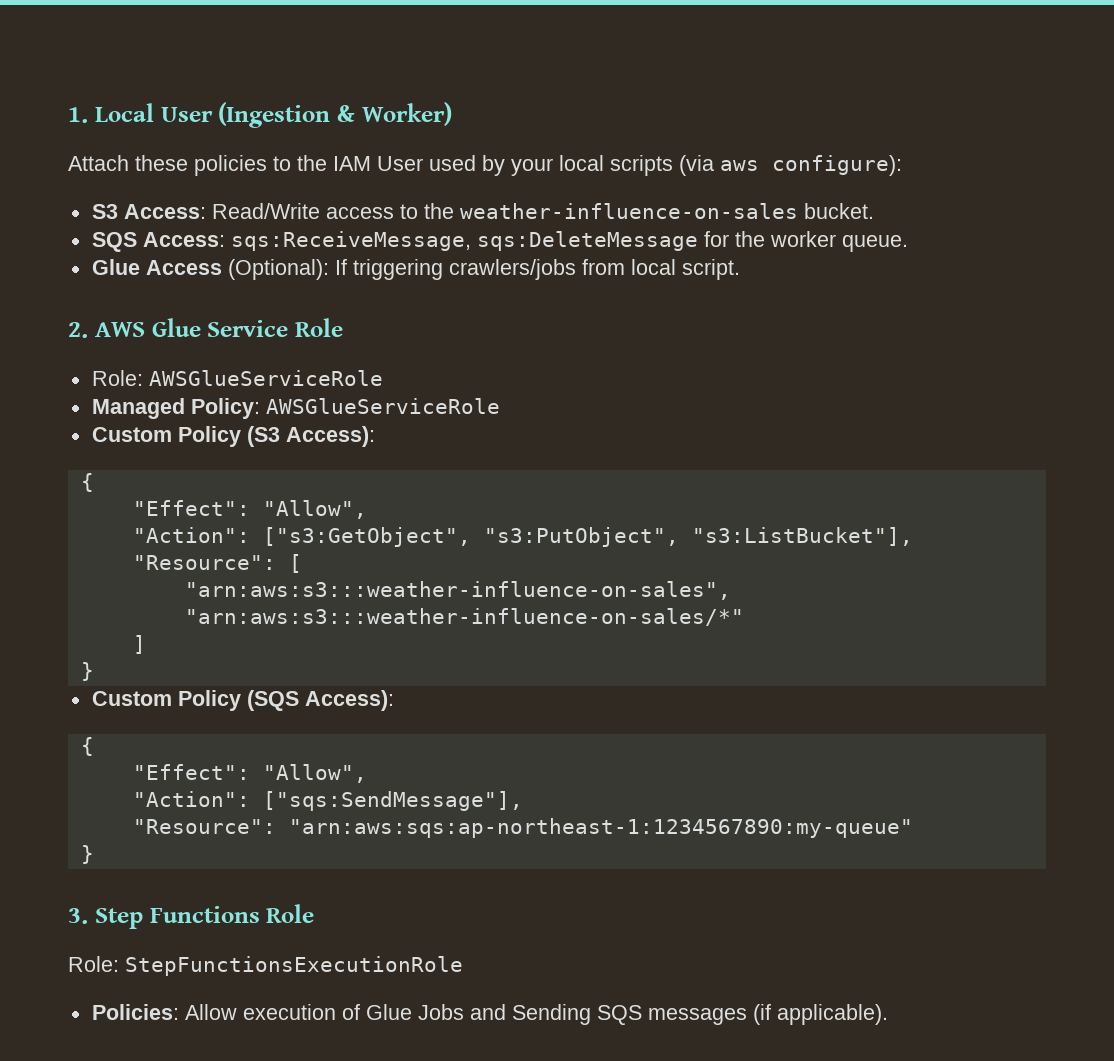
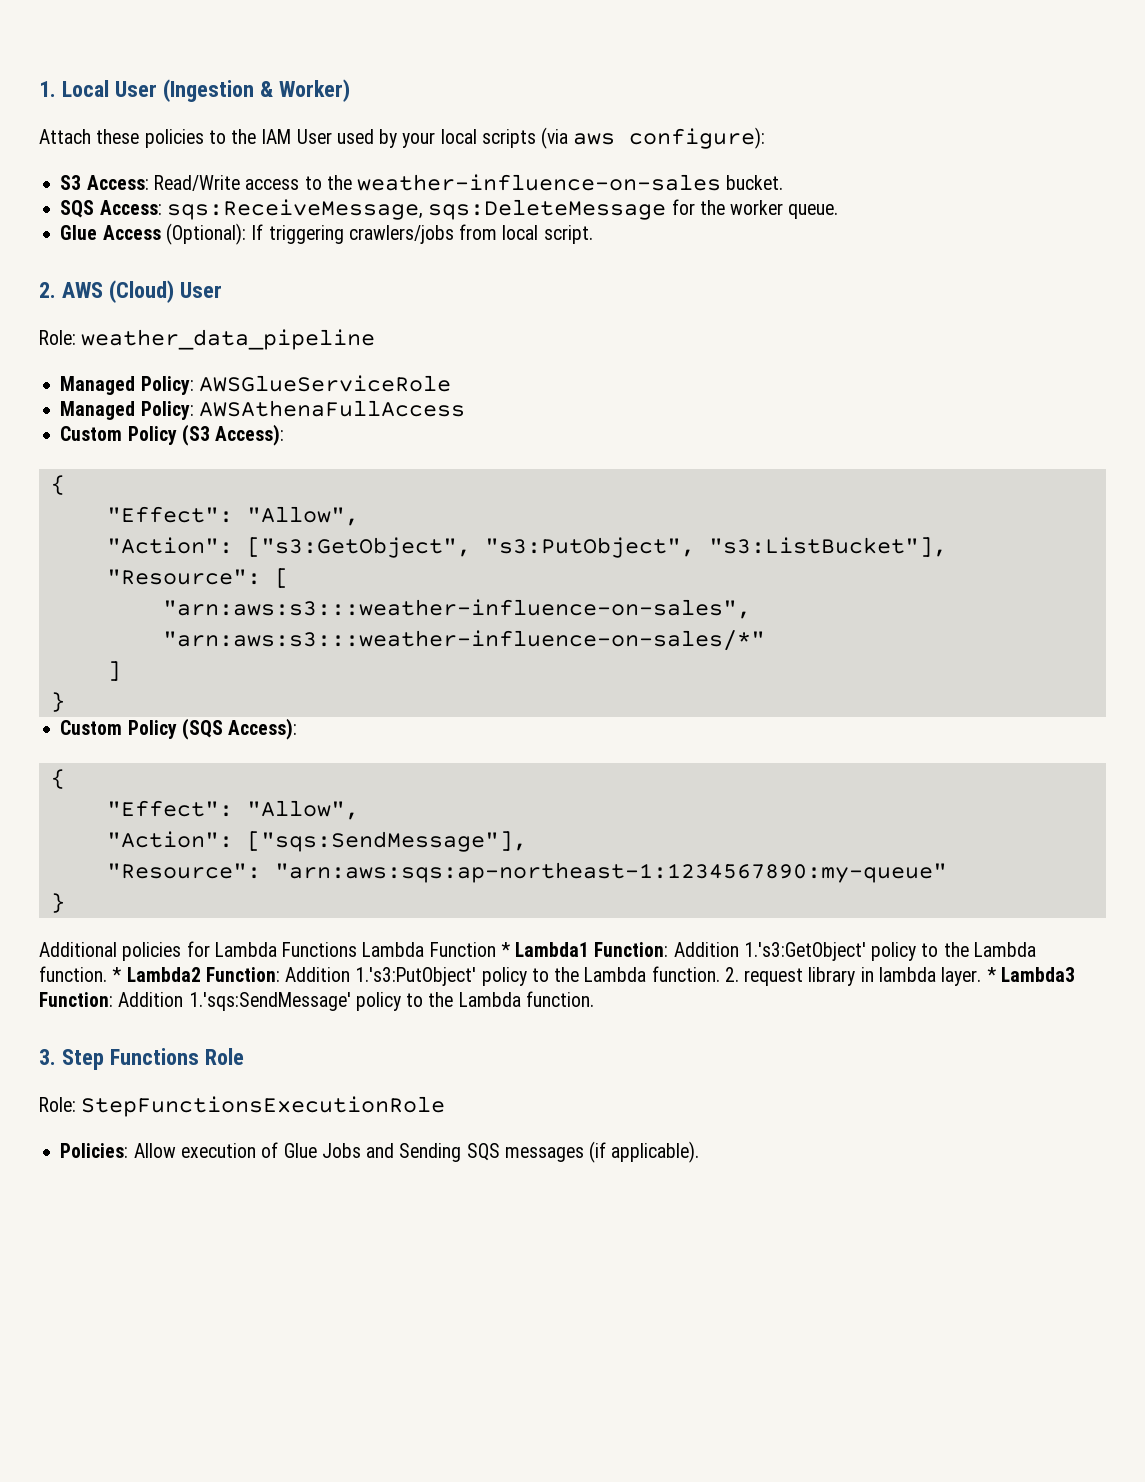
- 2. AWS Glue Service Role
- Role: AWSGlueServiceRole
+ 2. AWS (Cloud) User
+ Role: weather_data_pipeline
+ Managed Policy: AWSGlueServiceRole
- Managed Policy: AWSGlueServiceRole
+ Managed Policy: AWSAthenaFullAccess
+ Additional policies for Lambda Functions Lambda Function * Lambda1 Function: Addition 1.'s3:GetObject' policy to the Lambda function. * Lambda2 Function: Addition 1.'s3:PutObject' policy to the Lambda function. 2. request library in lambda layer. * Lambda3 Function: Addition 1.'sqs:SendMessage' policy to the Lambda function.

